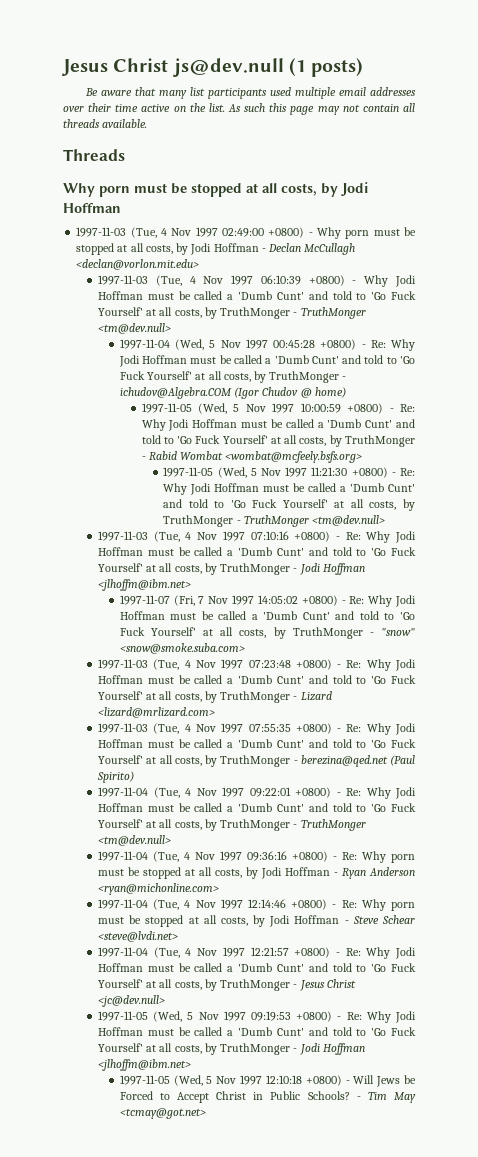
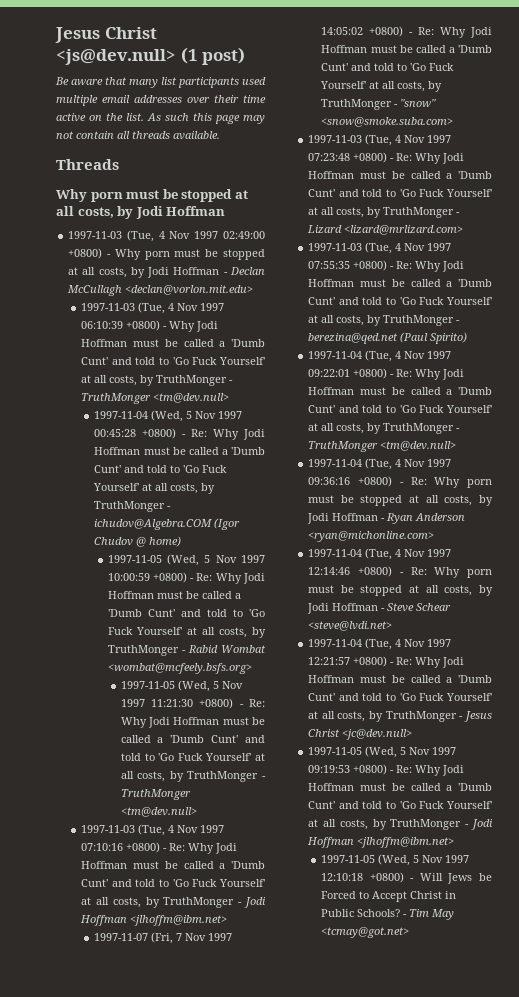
- Jesus Christ js@dev.null (1 posts)
+ Jesus Christ <js@dev.null> (1 post)

